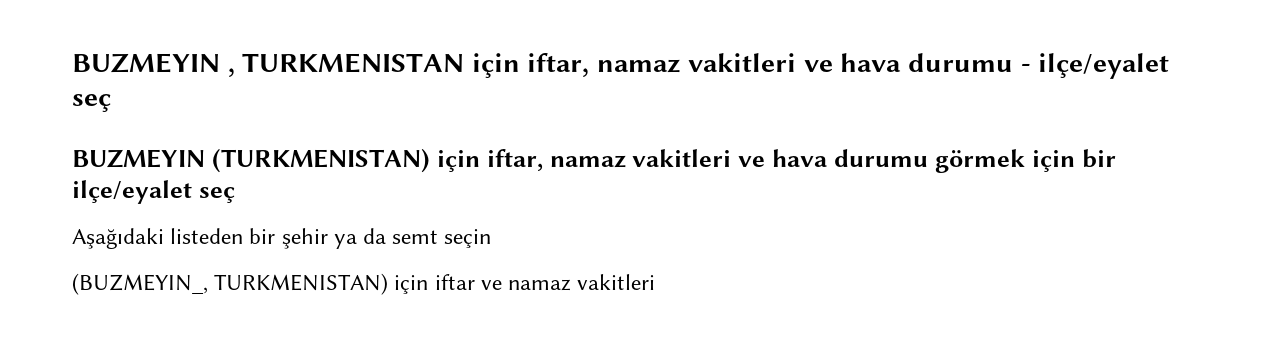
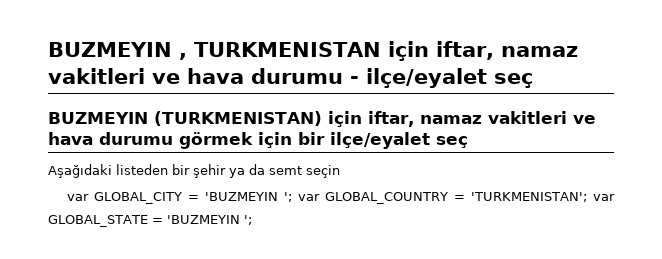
- (BUZMEYIN_, TURKMENISTAN) için iftar ve namaz vakitleri
+ var GLOBAL_CITY = 'BUZMEYIN '; var GLOBAL_COUNTRY = 'TURKMENISTAN'; var GLOBAL_STATE = 'BUZMEYIN ';

